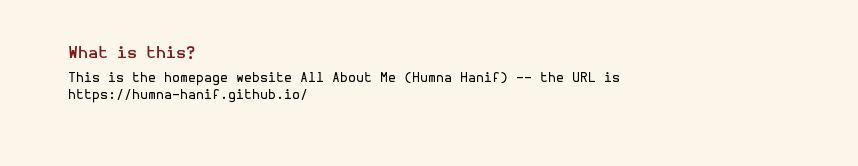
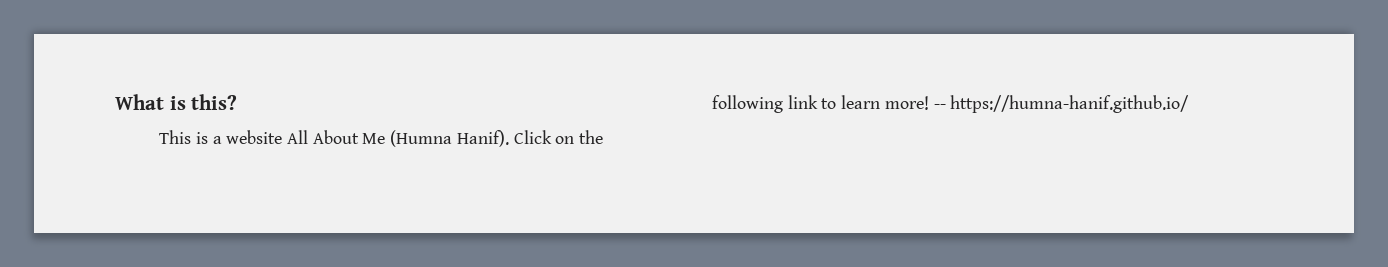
- This is the homepage website All About Me (Humna Hanif) -- the URL is https://humna-hanif.github.io/
+ This is a website All About Me (Humna Hanif). Click on the following link to learn more! -- https://humna-hanif.github.io/

